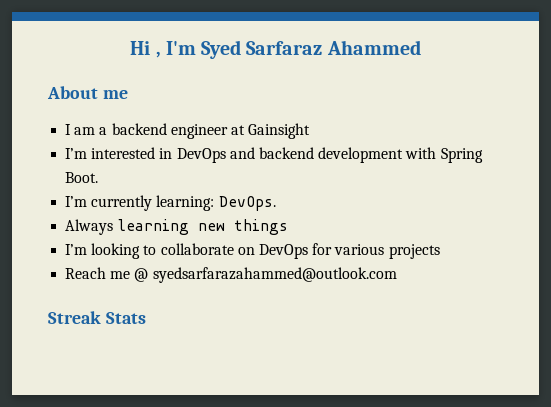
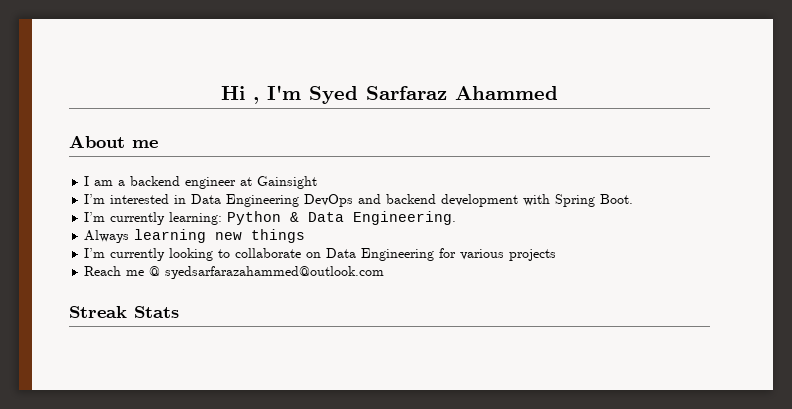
- I’m interested in DevOps and backend development with Spring Boot.
+ I’m interested in Data Engineering DevOps and backend development with Spring Boot.
- I’m currently learning: DevOps.
+ I’m currently learning: Python & Data Engineering.
- I’m looking to collaborate on DevOps for various projects
+ I’m currently looking to collaborate on Data Engineering for various projects

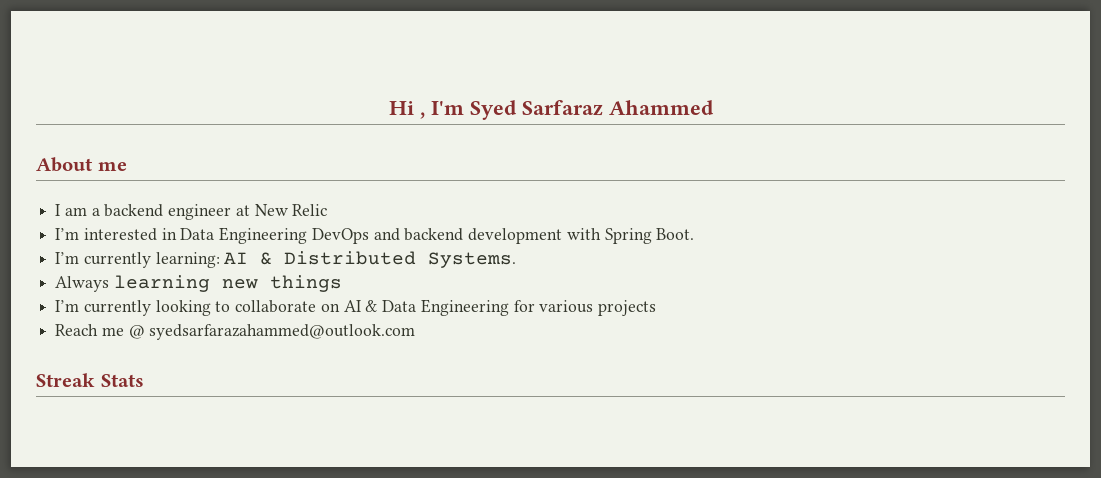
- I am a backend engineer at Gainsight
+ I am a backend engineer at New Relic
- I’m currently learning: Python & Data Engineering.
+ I’m currently learning: AI & Distributed Systems.
- I’m currently looking to collaborate on Data Engineering for various projects
+ I’m currently looking to collaborate on AI & Data Engineering for various projects

